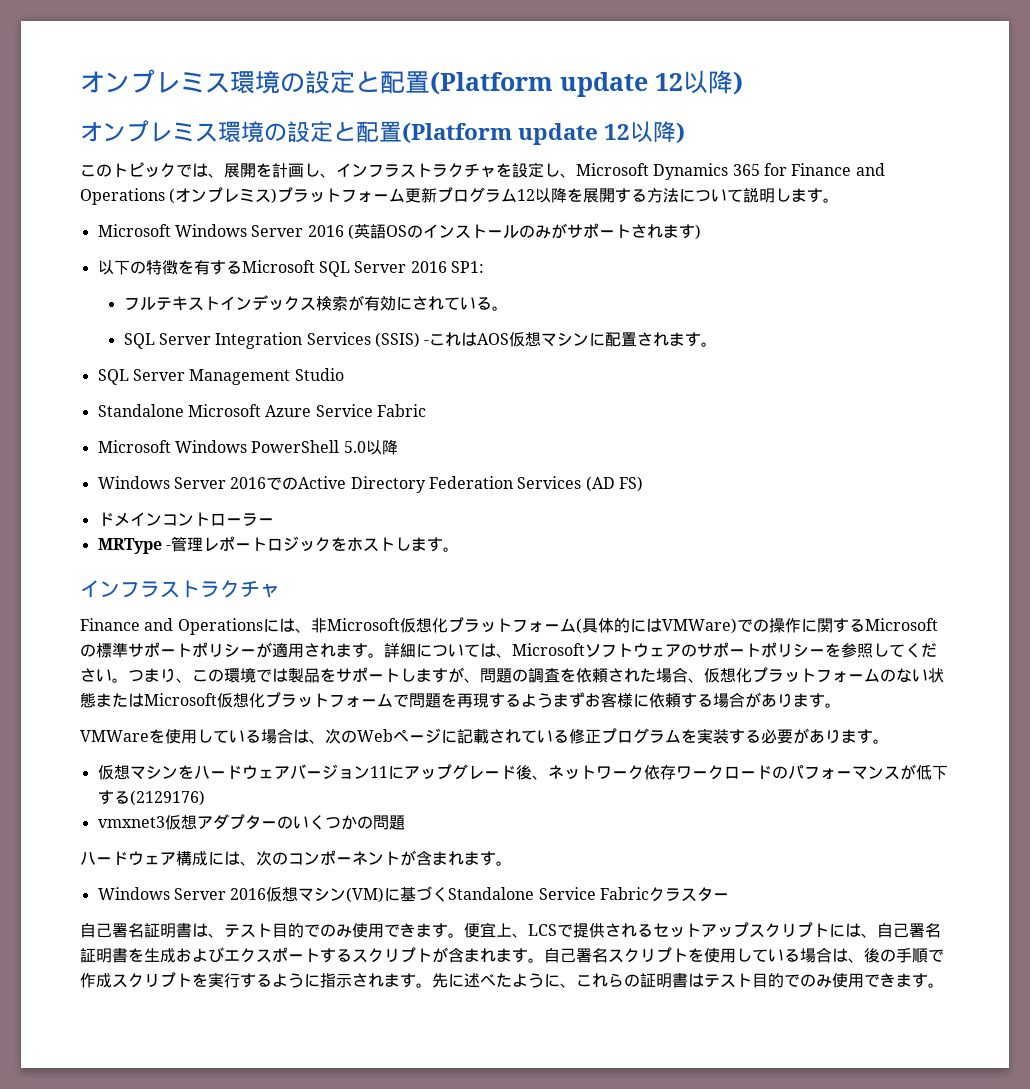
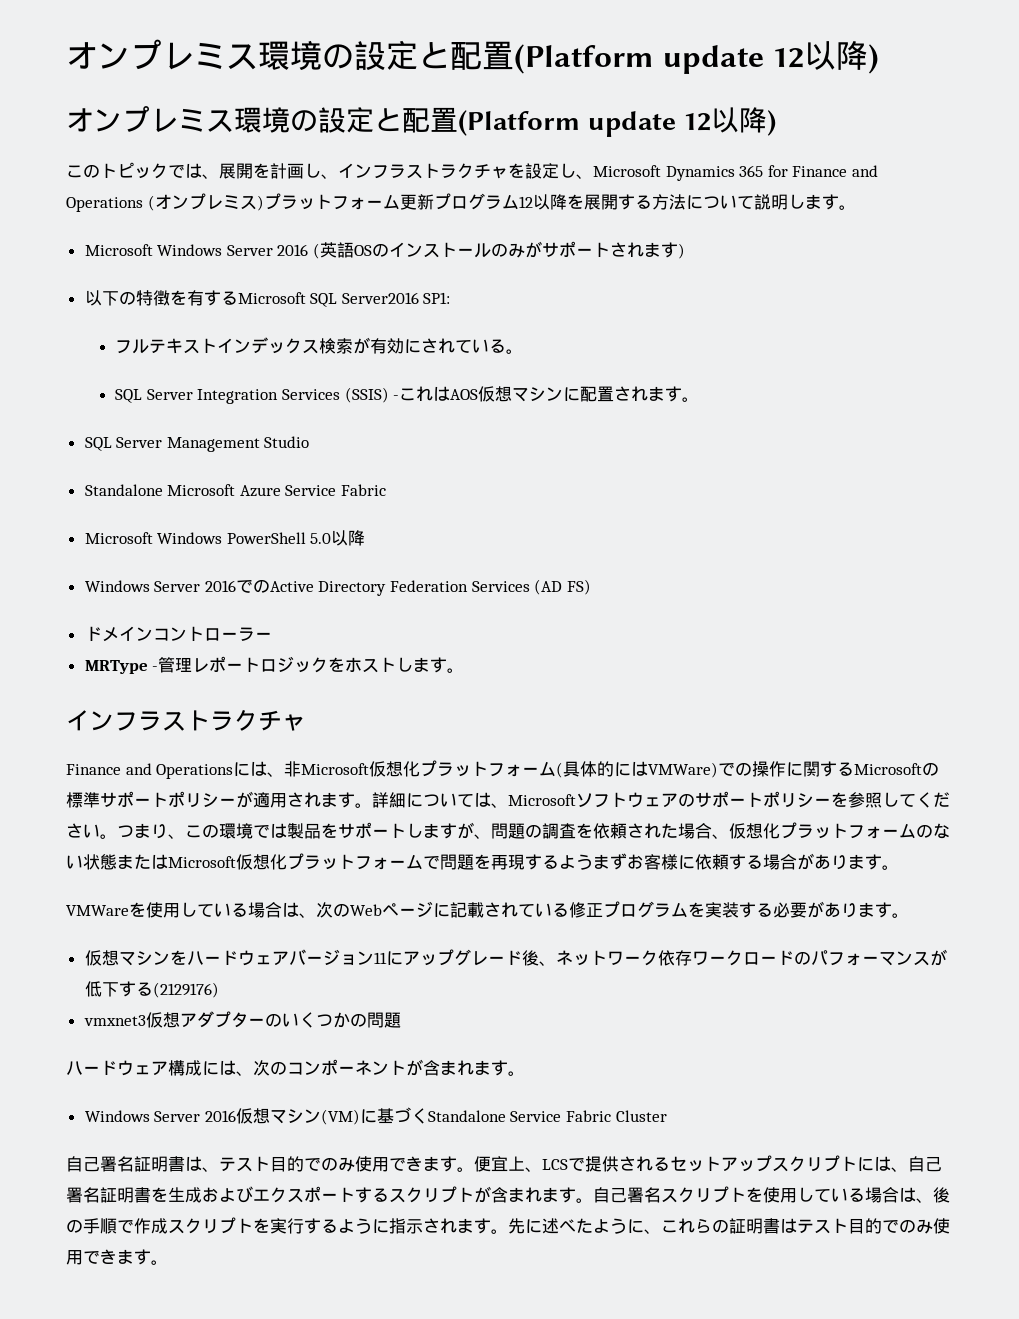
- 以下の特徴を有するMicrosoft SQL Server 2016 SP1:
+ 以下の特徴を有するMicrosoft SQL Server2016 SP1:
- Windows Server 2016仮想マシン(VM)に基づくStandalone Service Fabricクラスター
+ Windows Server 2016仮想マシン(VM)に基づくStandalone Service Fabric Cluster

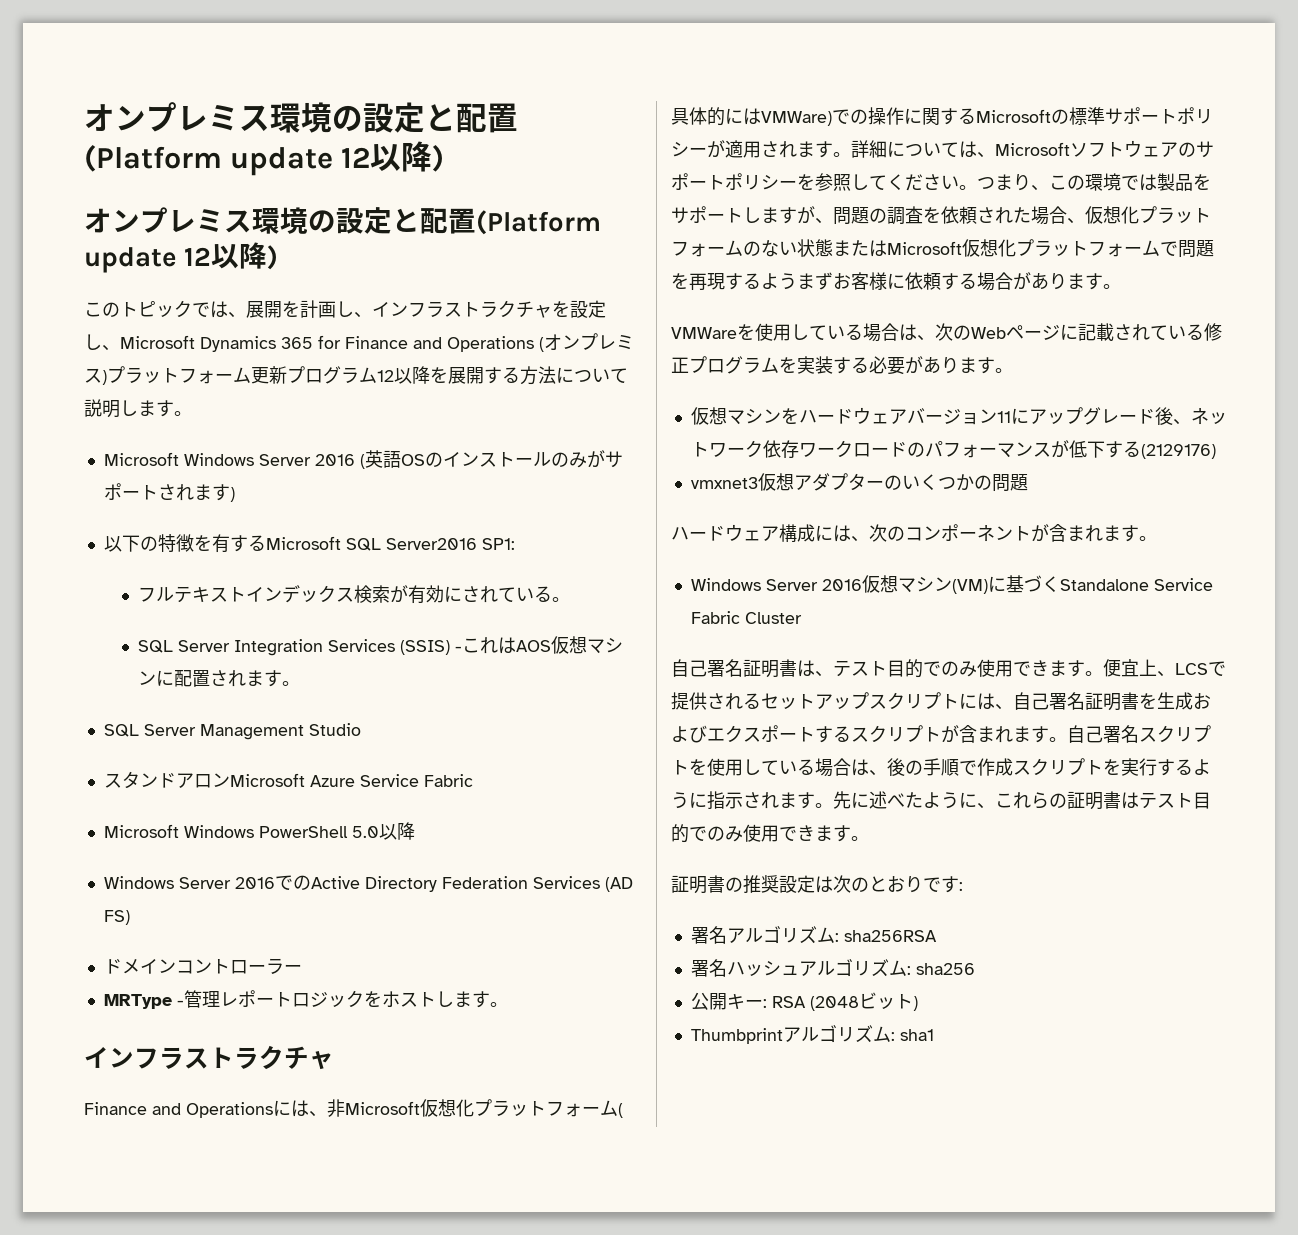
- Standalone Microsoft Azure Service Fabric
+ スタンドアロンMicrosoft Azure Service Fabric
+ 証明書の推奨設定は次のとおりです:
+ 署名アルゴリズム: sha256RSA
+ 署名ハッシュアルゴリズム: sha256
+ 公開キー: RSA (2048ビット)
+ Thumbprintアルゴリズム: sha1

